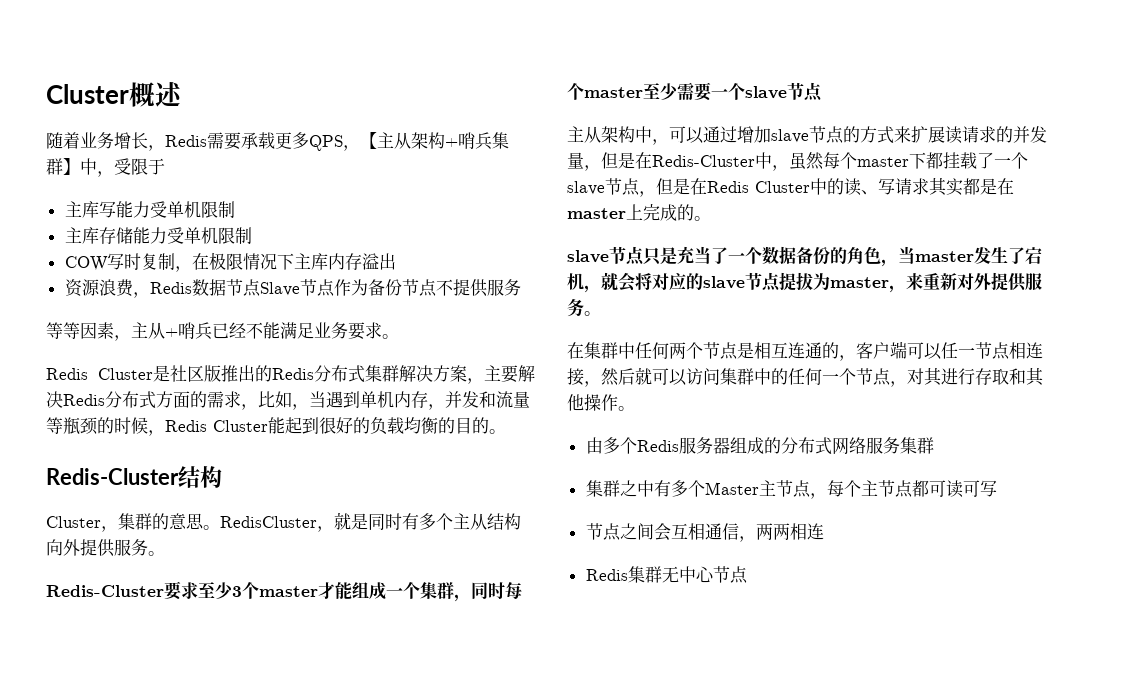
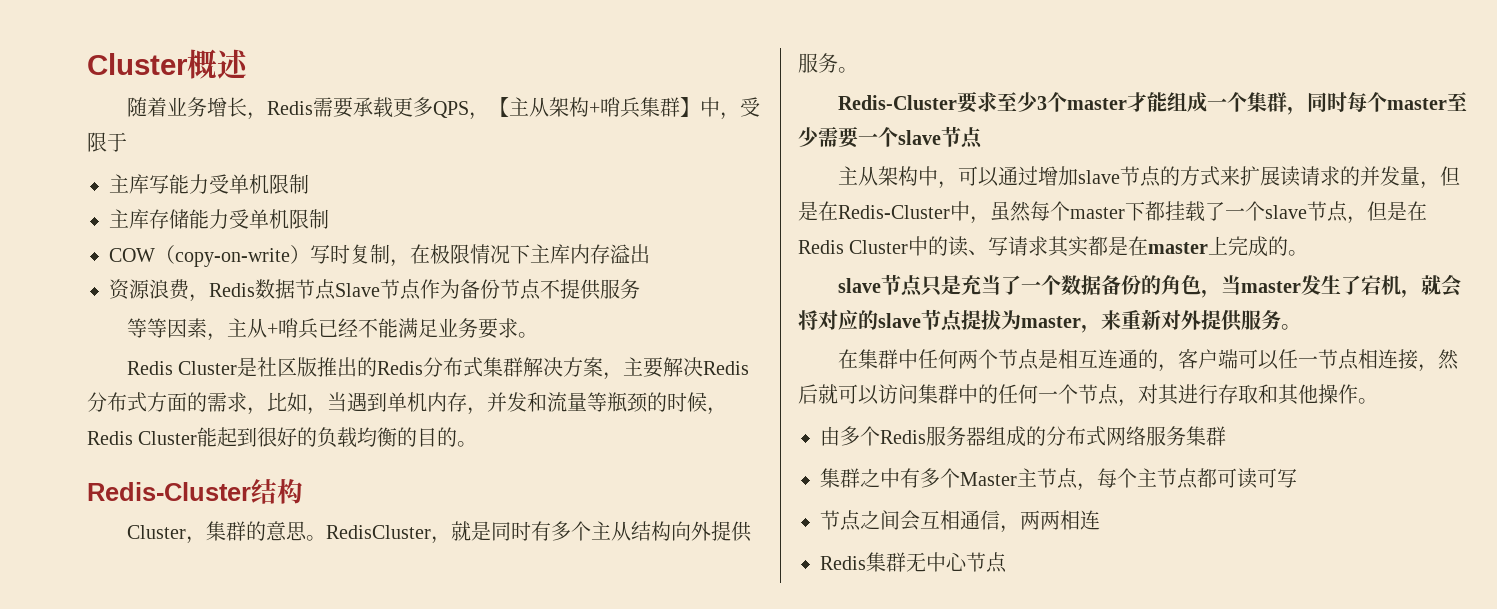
- COW写时复制，在极限情况下主库内存溢出
+ COW（copy-on-write）写时复制，在极限情况下主库内存溢出

